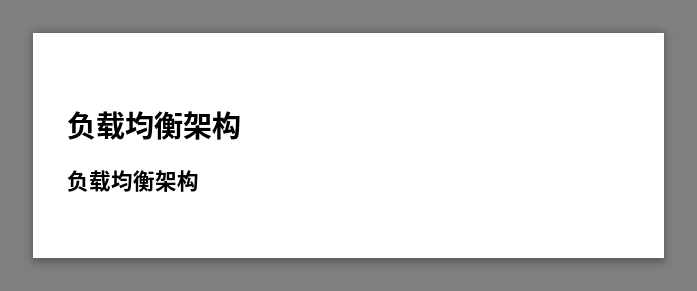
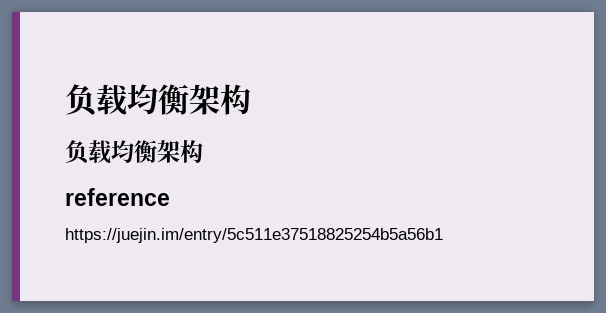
+ reference
+ https://juejin.im/entry/5c511e37518825254b5a56b1

